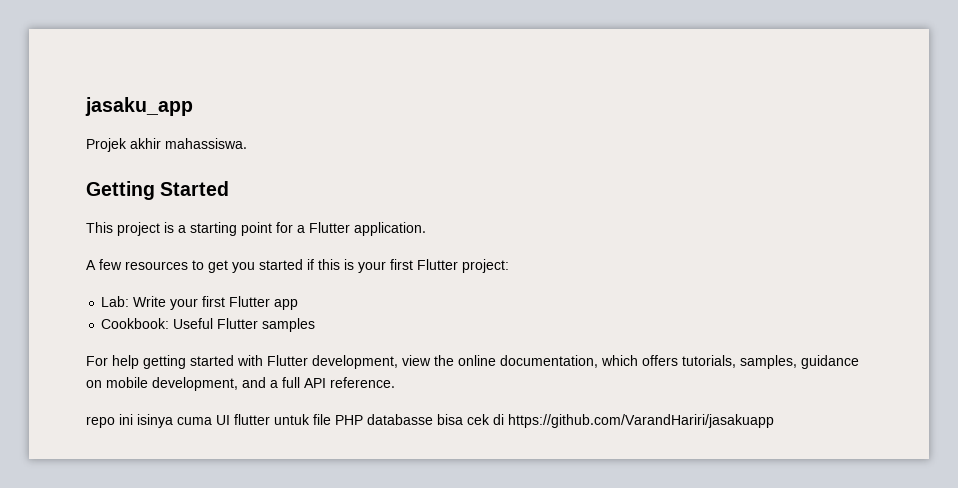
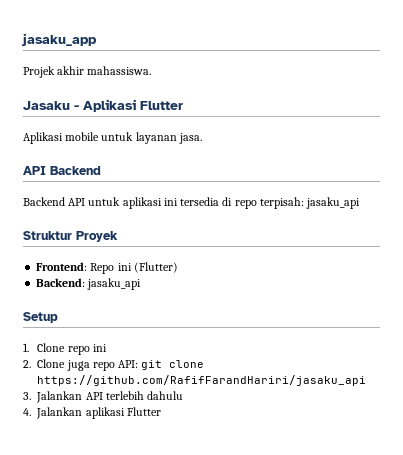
- Getting Started
- This project is a starting point for a Flutter application.
- A few resources to get you started if this is your first Flutter project:
- Lab: Write your first Flutter app
- Cookbook: Useful Flutter samples
- For help getting started with Flutter development, view the online documentation, which offers tutorials, samples, guidance on mobile development, and a full API reference.
- repo ini isinya cuma UI flutter untuk file PHP databasse bisa cek di https://github.com/VarandHariri/jasakuapp
+ Jasaku - Aplikasi Flutter
+ Aplikasi mobile untuk layanan jasa.
+ API Backend
+ Backend API untuk aplikasi ini tersedia di repo terpisah: jasaku_api
+ Struktur Proyek
+ Frontend: Repo ini (Flutter)
+ Backend: jasaku_api
+ Setup
+ 1. Clone repo ini
+ 2. Clone juga repo API: git clone https://github.com/RafifFarandHariri/jasaku_api
+ 3. Jalankan API terlebih dahulu
+ 4. Jalankan aplikasi Flutter

